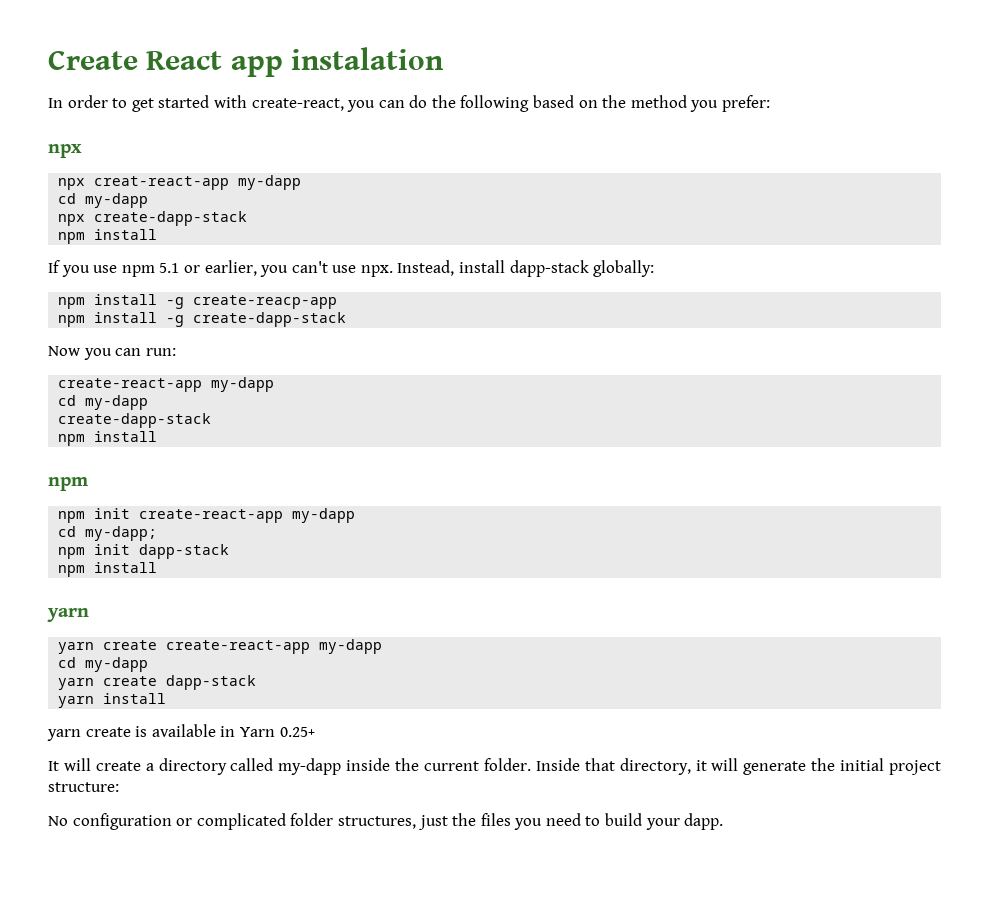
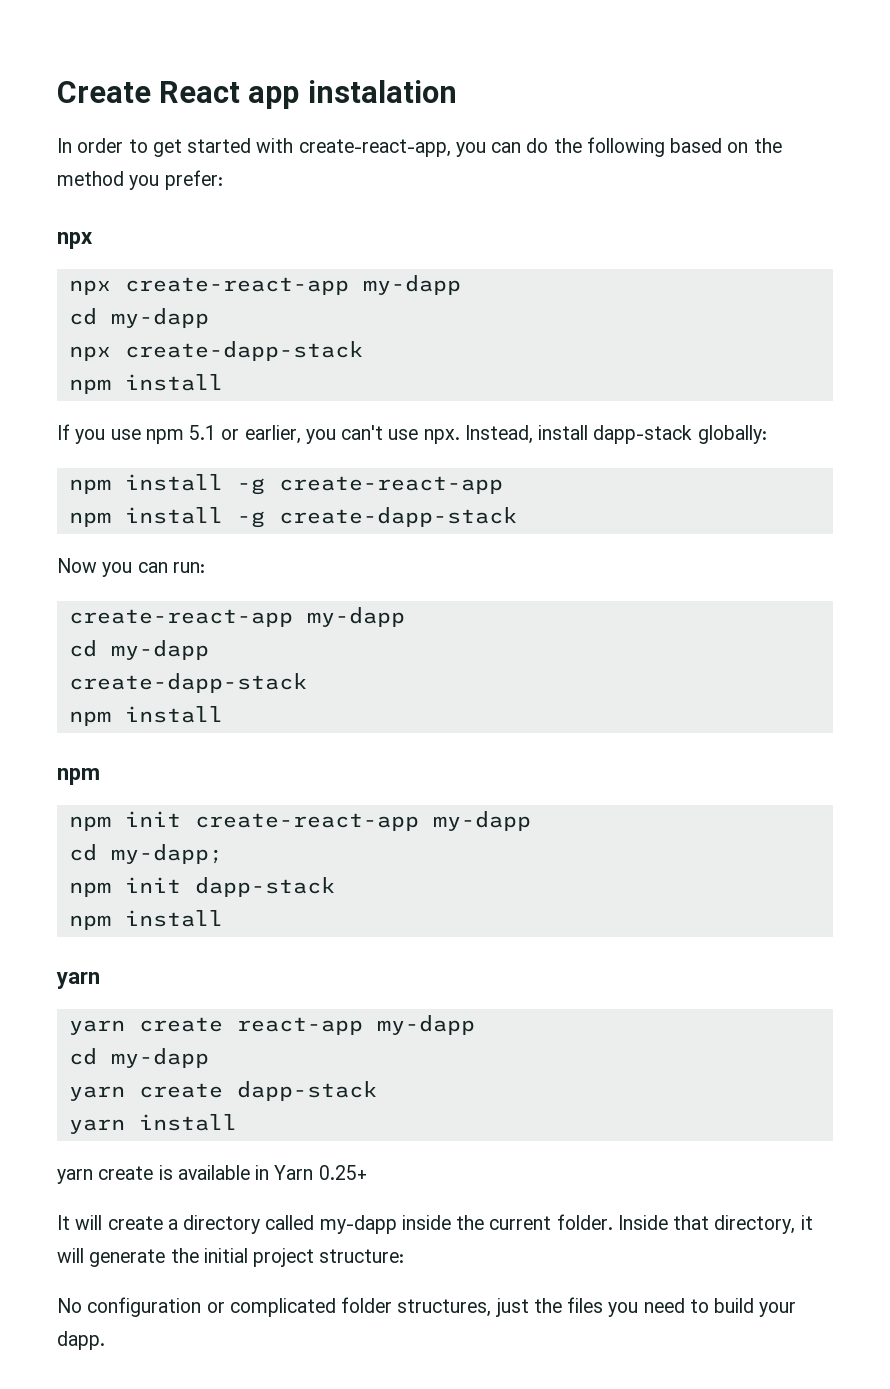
- In order to get started with create-react, you can do the following based on the method you prefer:
+ In order to get started with create-react-app, you can do the following based on the method you prefer:
- npx creat-react-app my-dapp
+ npx create-react-app my-dapp
- npm install -g create-reacp-app
+ npm install -g create-react-app
- yarn create create-react-app my-dapp
+ yarn create react-app my-dapp

